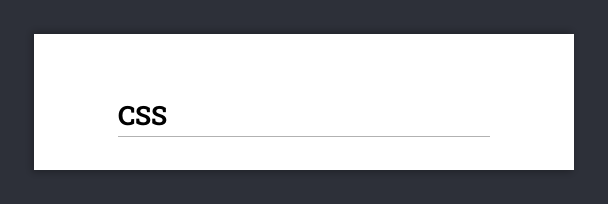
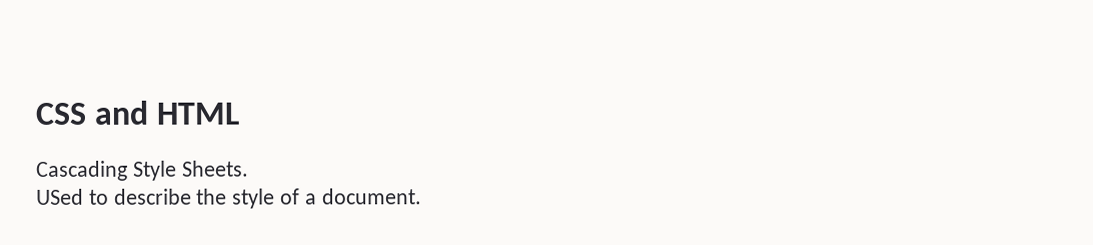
- CSS
+ CSS and HTML
+ Cascading Style Sheets.
+ USed to describe the style of a document.

